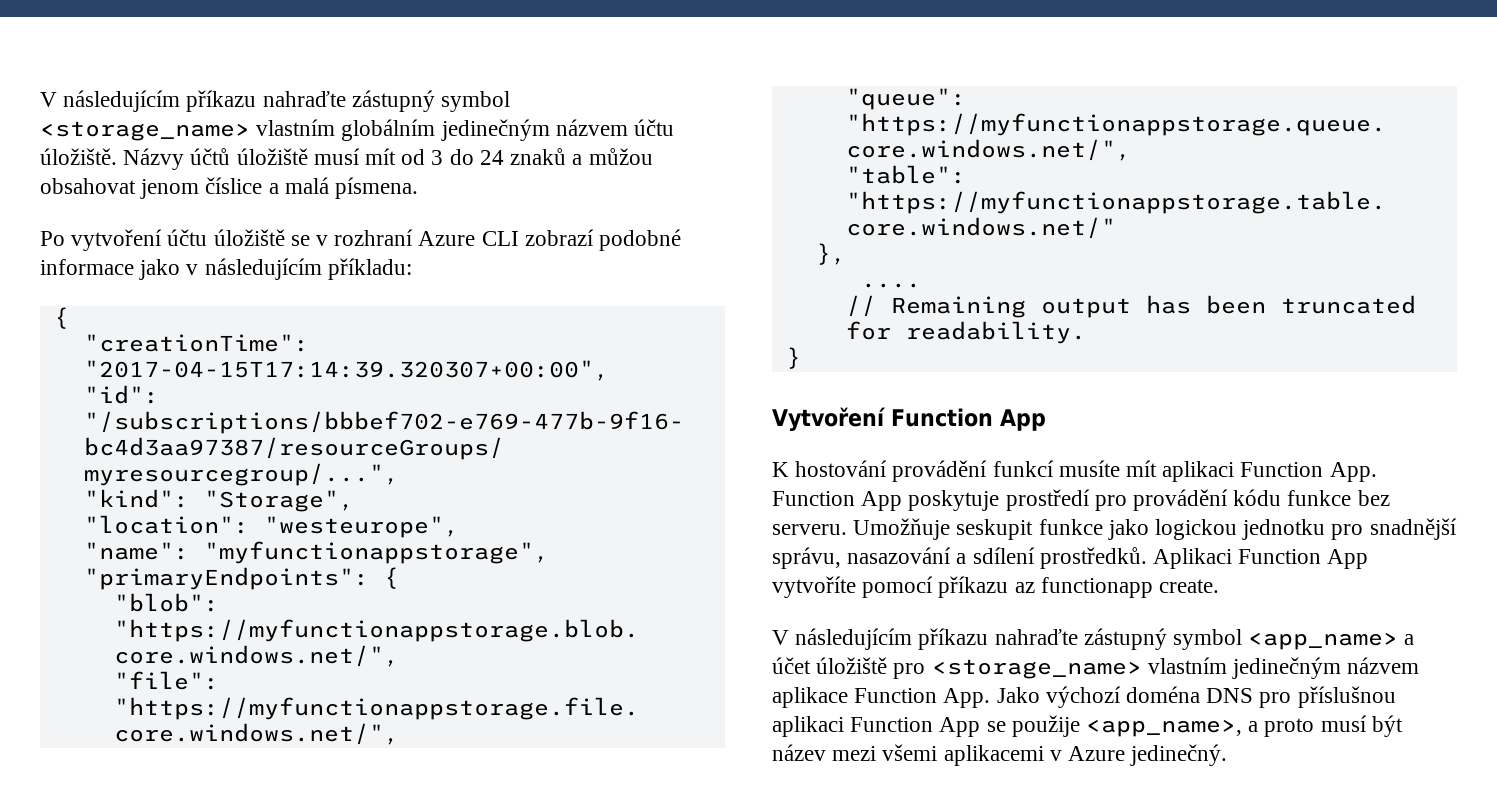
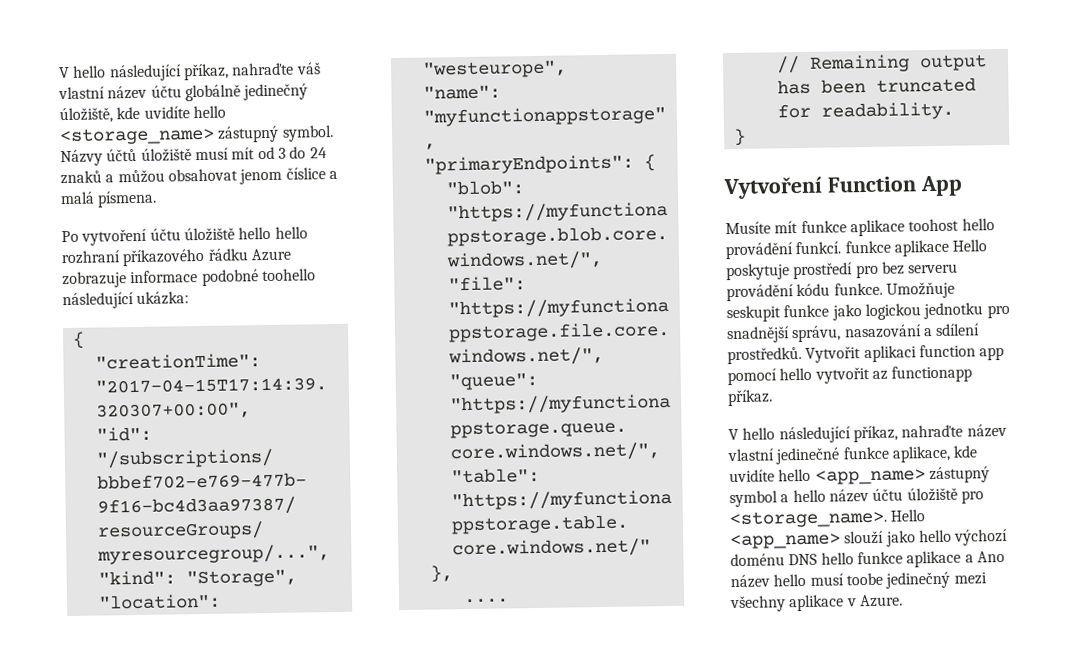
- V následujícím příkazu nahraďte zástupný symbol <storage_name> vlastním globálním jedinečným názvem účtu úložiště.
+ V hello následující příkaz, nahraďte váš vlastní název účtu globálně jedinečný úložiště, kde uvidíte hello <storage_name> zástupný symbol.
- Po vytvoření účtu úložiště se v rozhraní Azure CLI zobrazí podobné informace jako v následujícím příkladu:
+ Po vytvoření účtu úložiště hello hello rozhraní příkazového řádku Azure zobrazuje informace podobné toohello následující ukázka:
- K hostování provádění funkcí musíte mít aplikaci Function App. Function App poskytuje prostředí pro provádění kódu funkce bez serveru.
+ Musíte mít funkce aplikace toohost hello provádění funkcí. funkce aplikace Hello poskytuje prostředí pro bez serveru provádění kódu funkce.
- Aplikaci Function App vytvoříte pomocí příkazu az functionapp create.
- V následujícím příkazu nahraďte zástupný symbol <app_name> a účet úložiště pro <storage_name> vlastním jedinečným názvem aplikace Function App. Jako výchozí doména DNS pro příslušnou aplikaci Function App se použije <app_name>, a proto musí být název mezi všemi aplikacemi v Azure jedinečný.
+ Vytvořit aplikaci function app pomocí hello vytvořit az functionapp příkaz.
+ V hello následující příkaz, nahraďte název vlastní jedinečné funkce aplikace, kde uvidíte hello <app_name> zástupný symbol a hello název účtu úložiště pro <storage_name>. Hello <app_name> slouží jako hello výchozí doménu DNS hello funkce aplikace a Ano název hello musí toobe jedinečný mezi všechny aplikace v Azure.

